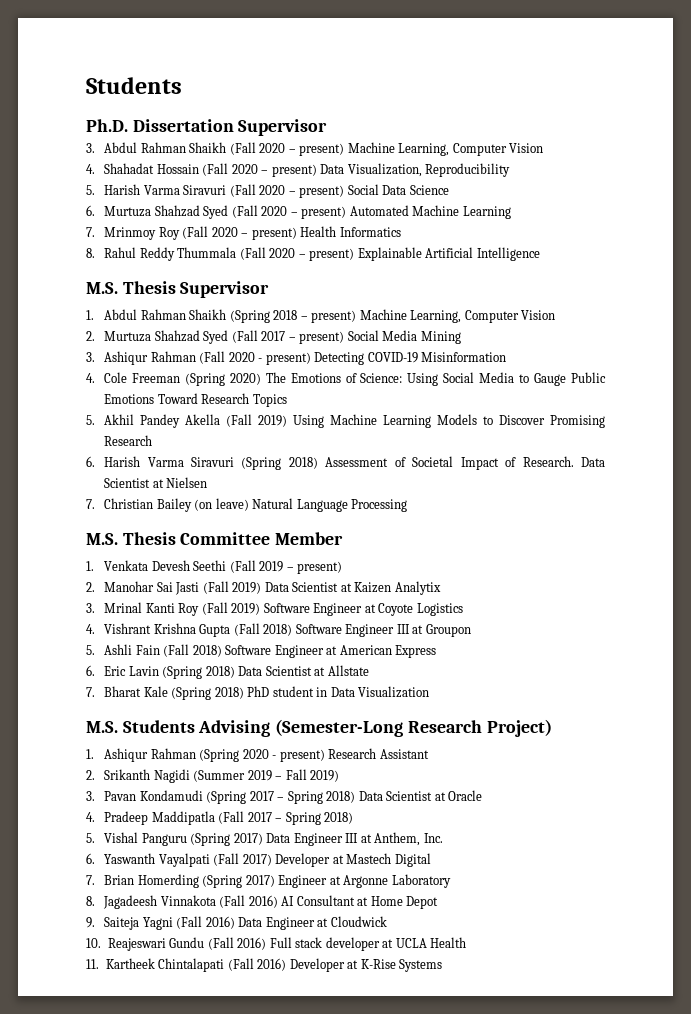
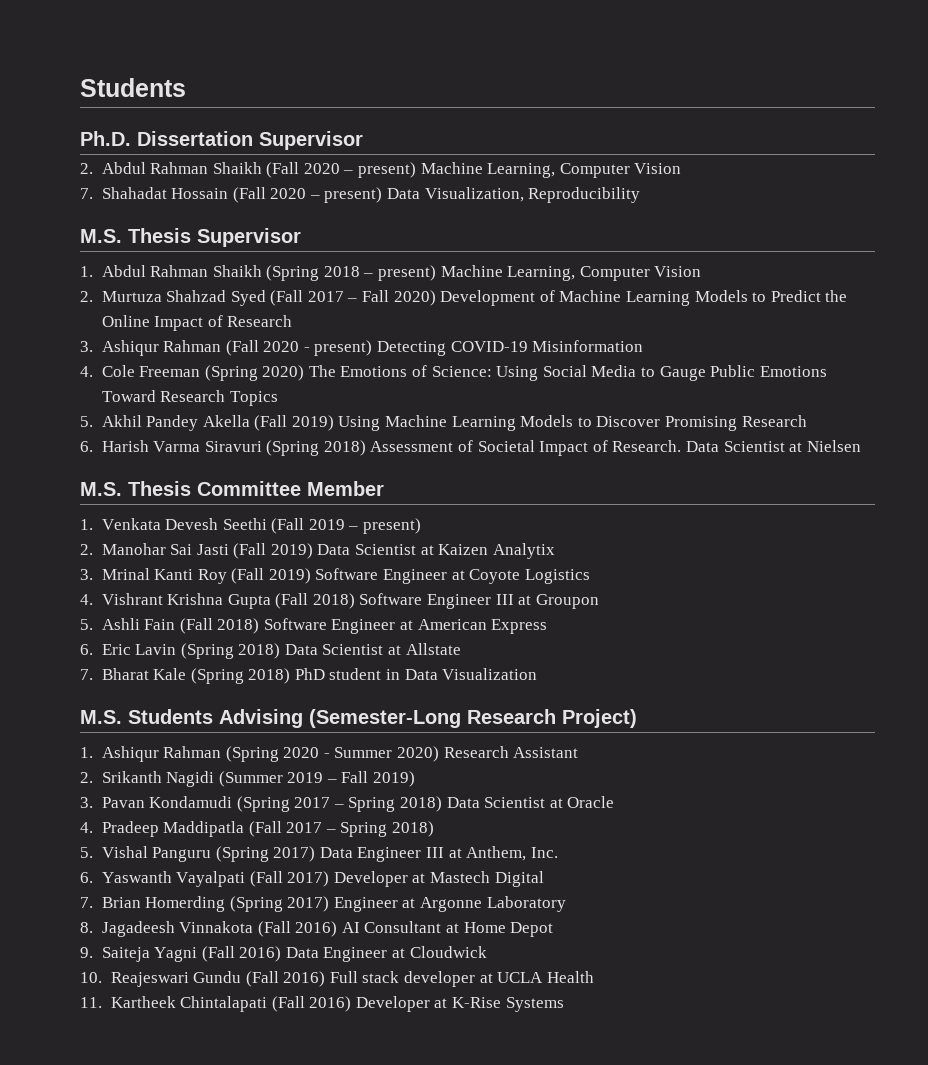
- 3. Abdul Rahman Shaikh (Fall 2020 – present) Machine Learning, Computer Vision
+ 2. Abdul Rahman Shaikh (Fall 2020 – present) Machine Learning, Computer Vision
- 4. Shahadat Hossain (Fall 2020 – present) Data Visualization, Reproducibility
+ 7. Shahadat Hossain (Fall 2020 – present) Data Visualization, Reproducibility
- 5. Harish Varma Siravuri (Fall 2020 – present) Social Data Science
- 6. Murtuza Shahzad Syed (Fall 2020 – present) Automated Machine Learning
- 7. Mrinmoy Roy (Fall 2020 – present) Health Informatics
- 8. Rahul Reddy Thummala (Fall 2020 – present) Explainable Artificial Intelligence
- 2. Murtuza Shahzad Syed (Fall 2017 – present) Social Media Mining
+ 2. Murtuza Shahzad Syed (Fall 2017 – Fall 2020) Development of Machine Learning Models to Predict the Online Impact of Research
- 7. Christian Bailey (on leave) Natural Language Processing
- 1. Ashiqur Rahman (Spring 2020 - present) Research Assistant
+ 1. Ashiqur Rahman (Spring 2020 - Summer 2020) Research Assistant

